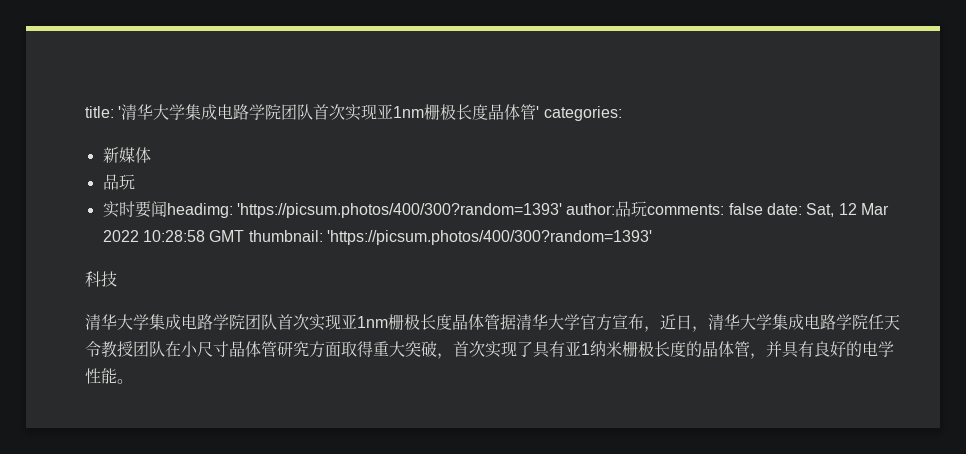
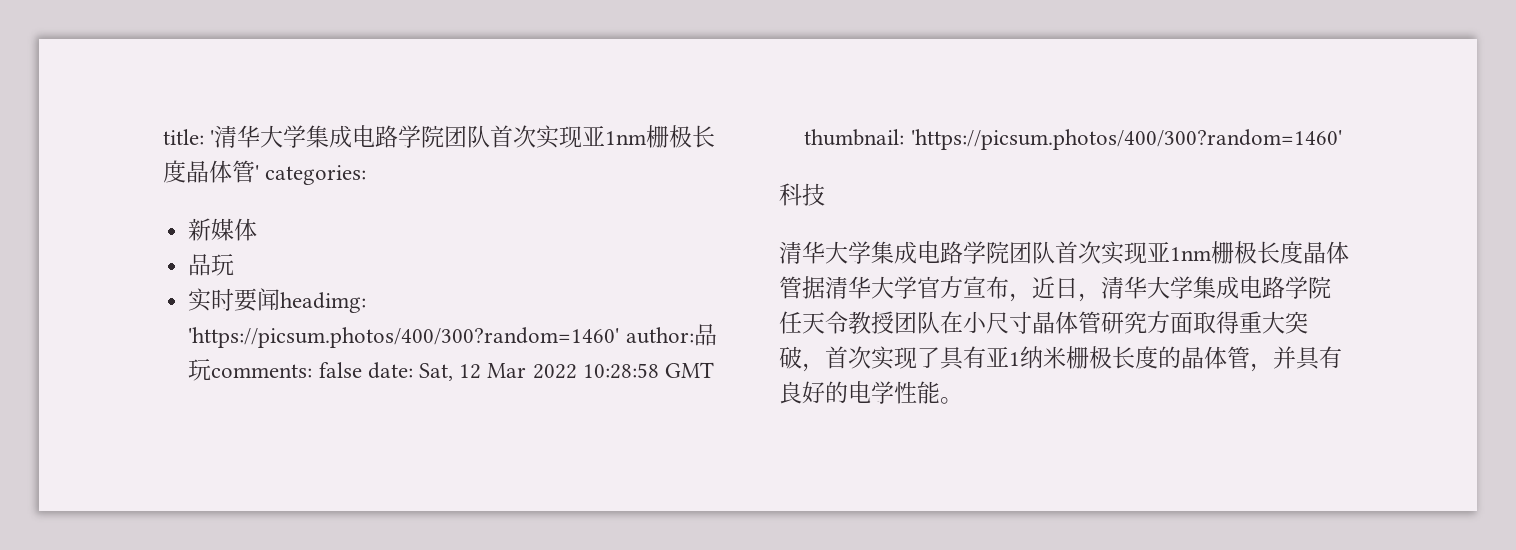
- 实时要闻headimg: 'https://picsum.photos/400/300?random=1393' author:品玩comments: false date: Sat, 12 Mar 2022 10:28:58 GMT thumbnail: 'https://picsum.photos/400/300?random=1393'
+ 实时要闻headimg: 'https://picsum.photos/400/300?random=1460' author:品玩comments: false date: Sat, 12 Mar 2022 10:28:58 GMT thumbnail: 'https://picsum.photos/400/300?random=1460'

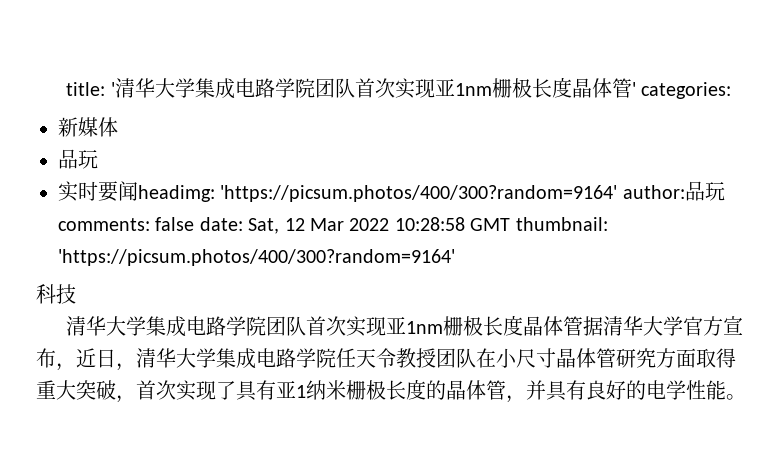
- 实时要闻headimg: 'https://picsum.photos/400/300?random=1460' author:品玩comments: false date: Sat, 12 Mar 2022 10:28:58 GMT thumbnail: 'https://picsum.photos/400/300?random=1460'
+ 实时要闻headimg: 'https://picsum.photos/400/300?random=9164' author:品玩comments: false date: Sat, 12 Mar 2022 10:28:58 GMT thumbnail: 'https://picsum.photos/400/300?random=9164'

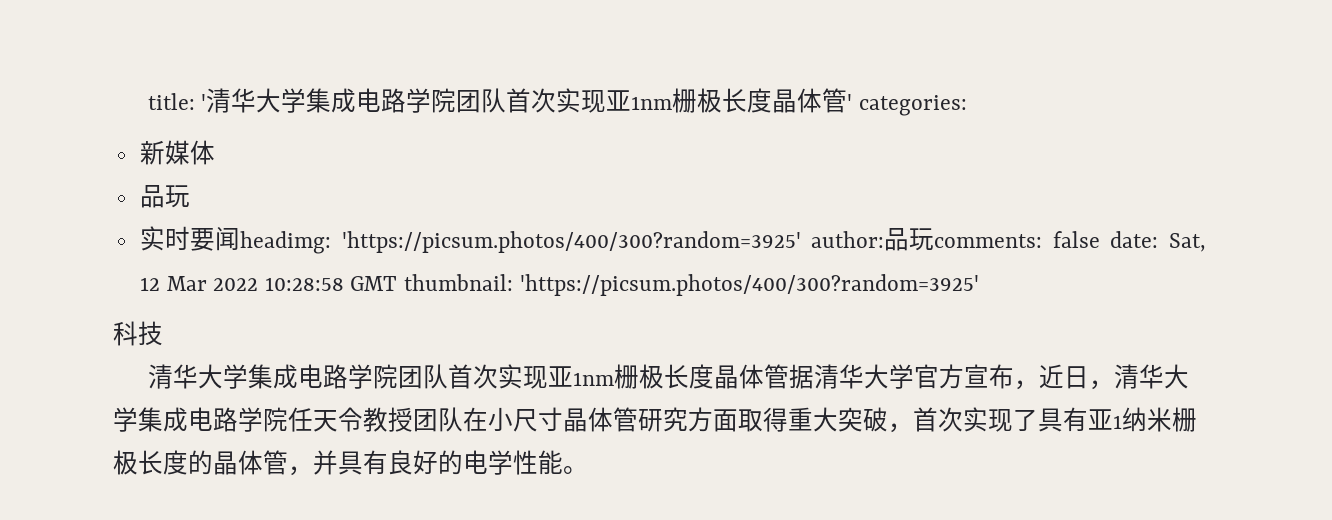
- 实时要闻headimg: 'https://picsum.photos/400/300?random=9164' author:品玩comments: false date: Sat, 12 Mar 2022 10:28:58 GMT thumbnail: 'https://picsum.photos/400/300?random=9164'
+ 实时要闻headimg: 'https://picsum.photos/400/300?random=3925' author:品玩comments: false date: Sat, 12 Mar 2022 10:28:58 GMT thumbnail: 'https://picsum.photos/400/300?random=3925'

